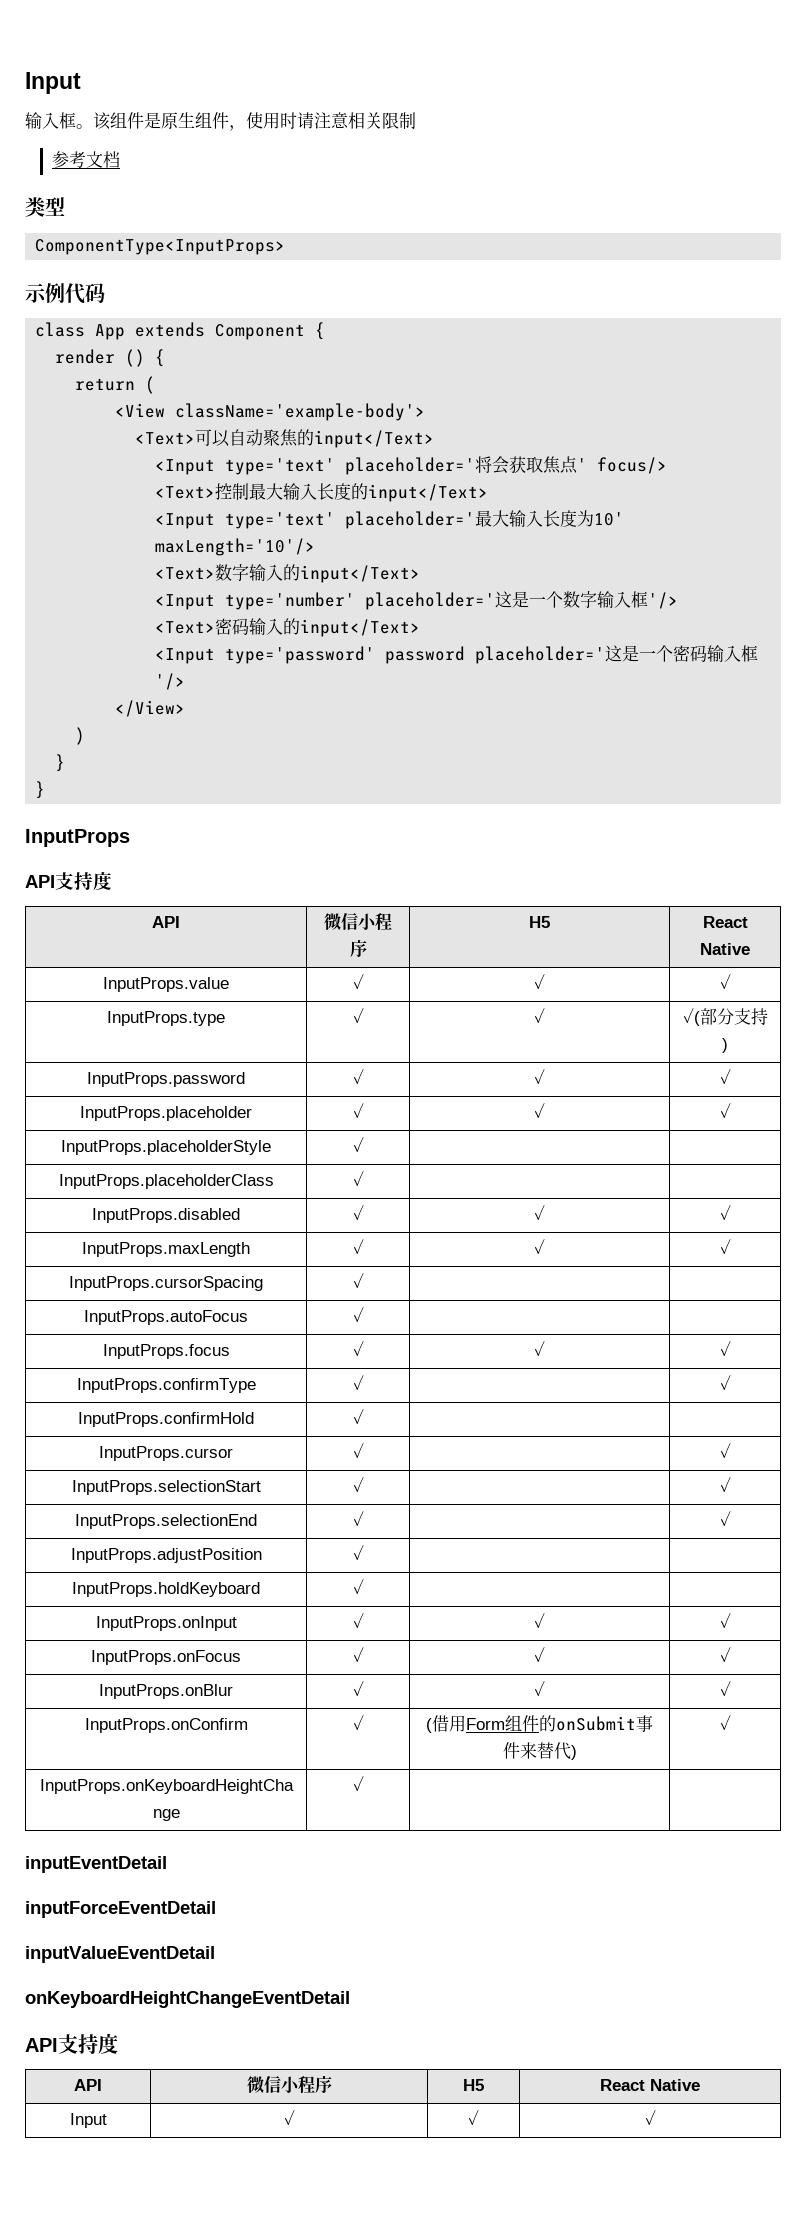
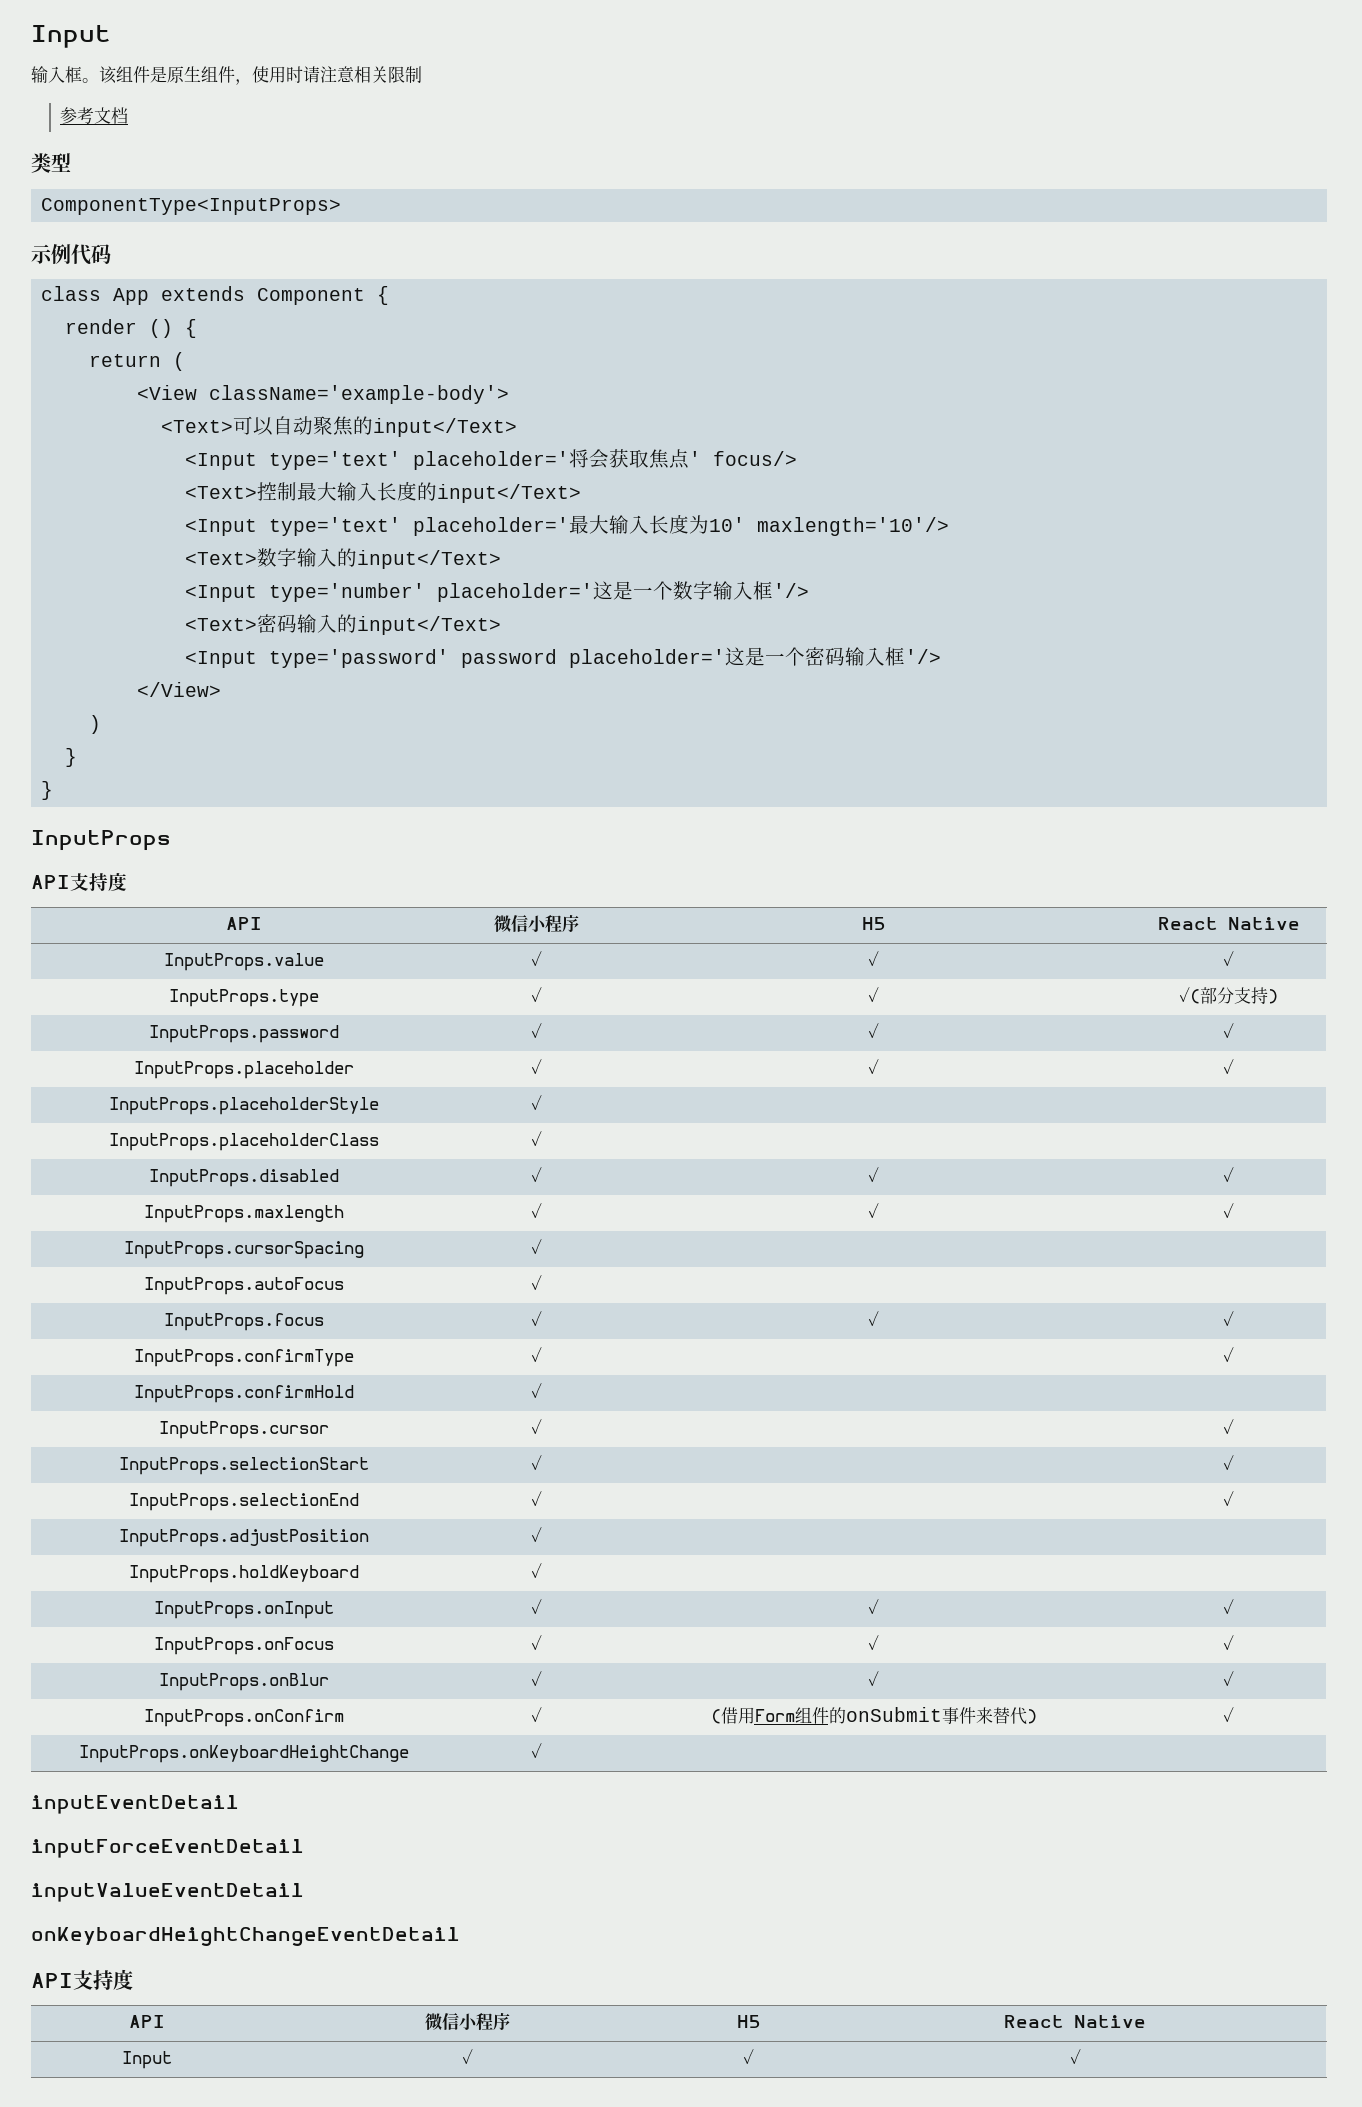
- <Input type='text' placeholder='最大输入长度为10' maxLength='10'/>
+ <Input type='text' placeholder='最大输入长度为10' maxlength='10'/>
- InputProps.maxLength | ✓ | ✓ | ✓
+ InputProps.maxlength | ✓ | ✓ | ✓

